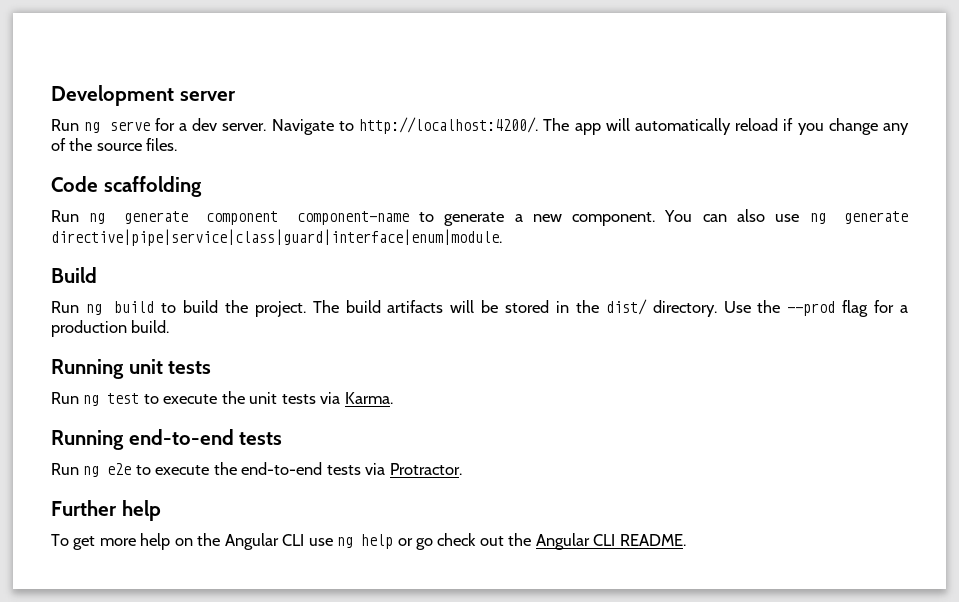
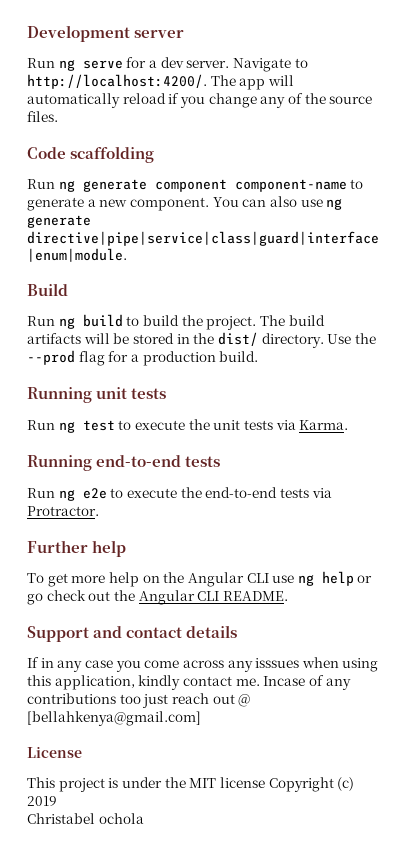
+ Support and contact details
+ If in any case you come across any isssues when using this application, kindly contact me. Incase of any contributions too just reach out @ [bellahkenya@gmail.com]
+ License
+ This project is under the MIT license Copyright (c) 2019
+ Christabel ochola

